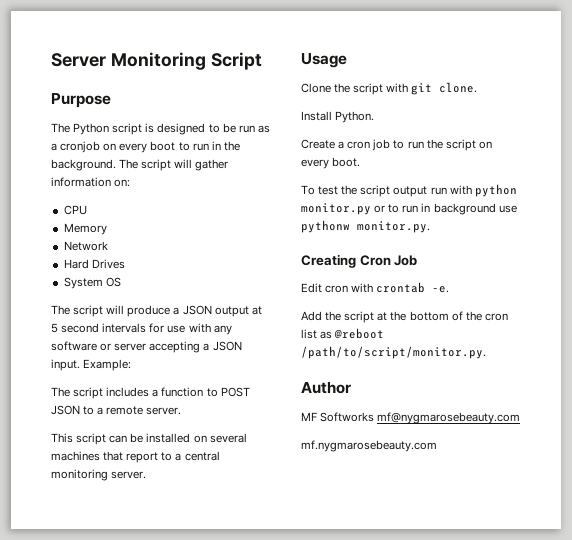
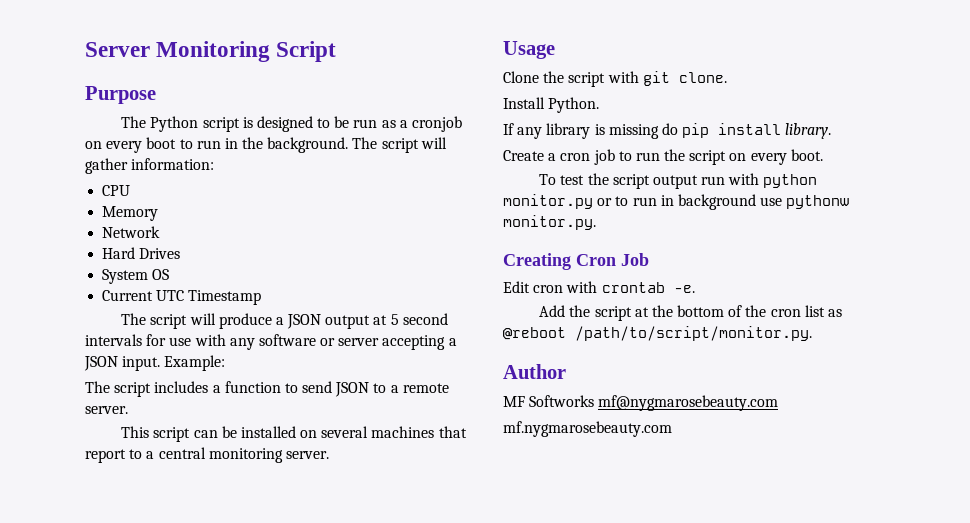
- The script will gather information on:
+ The script will gather information:
+ Current UTC Timestamp
- The script includes a function to POST JSON to a remote server.
+ The script includes a function to send JSON to a remote server.
+ If any library is missing do pip install library.

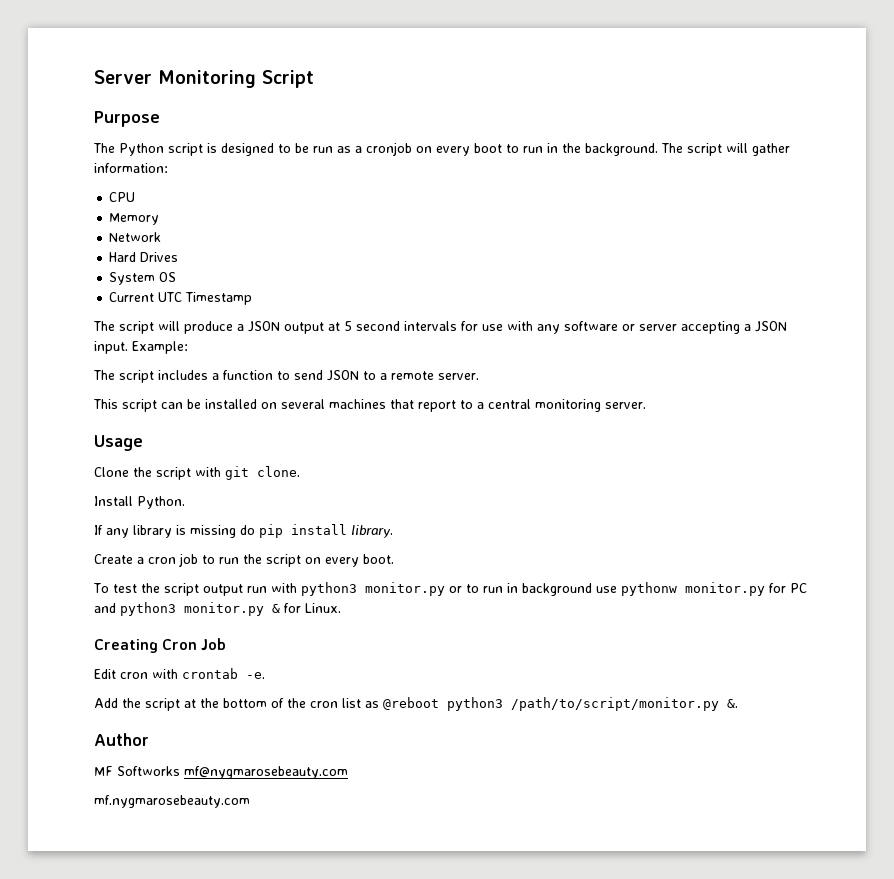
- To test the script output run with python monitor.py or to run in background use pythonw monitor.py.
+ To test the script output run with python3 monitor.py or to run in background use pythonw monitor.py for PC and python3 monitor.py & for Linux.
- Add the script at the bottom of the cron list as @reboot /path/to/script/monitor.py.
+ Add the script at the bottom of the cron list as @reboot python3 /path/to/script/monitor.py &.

